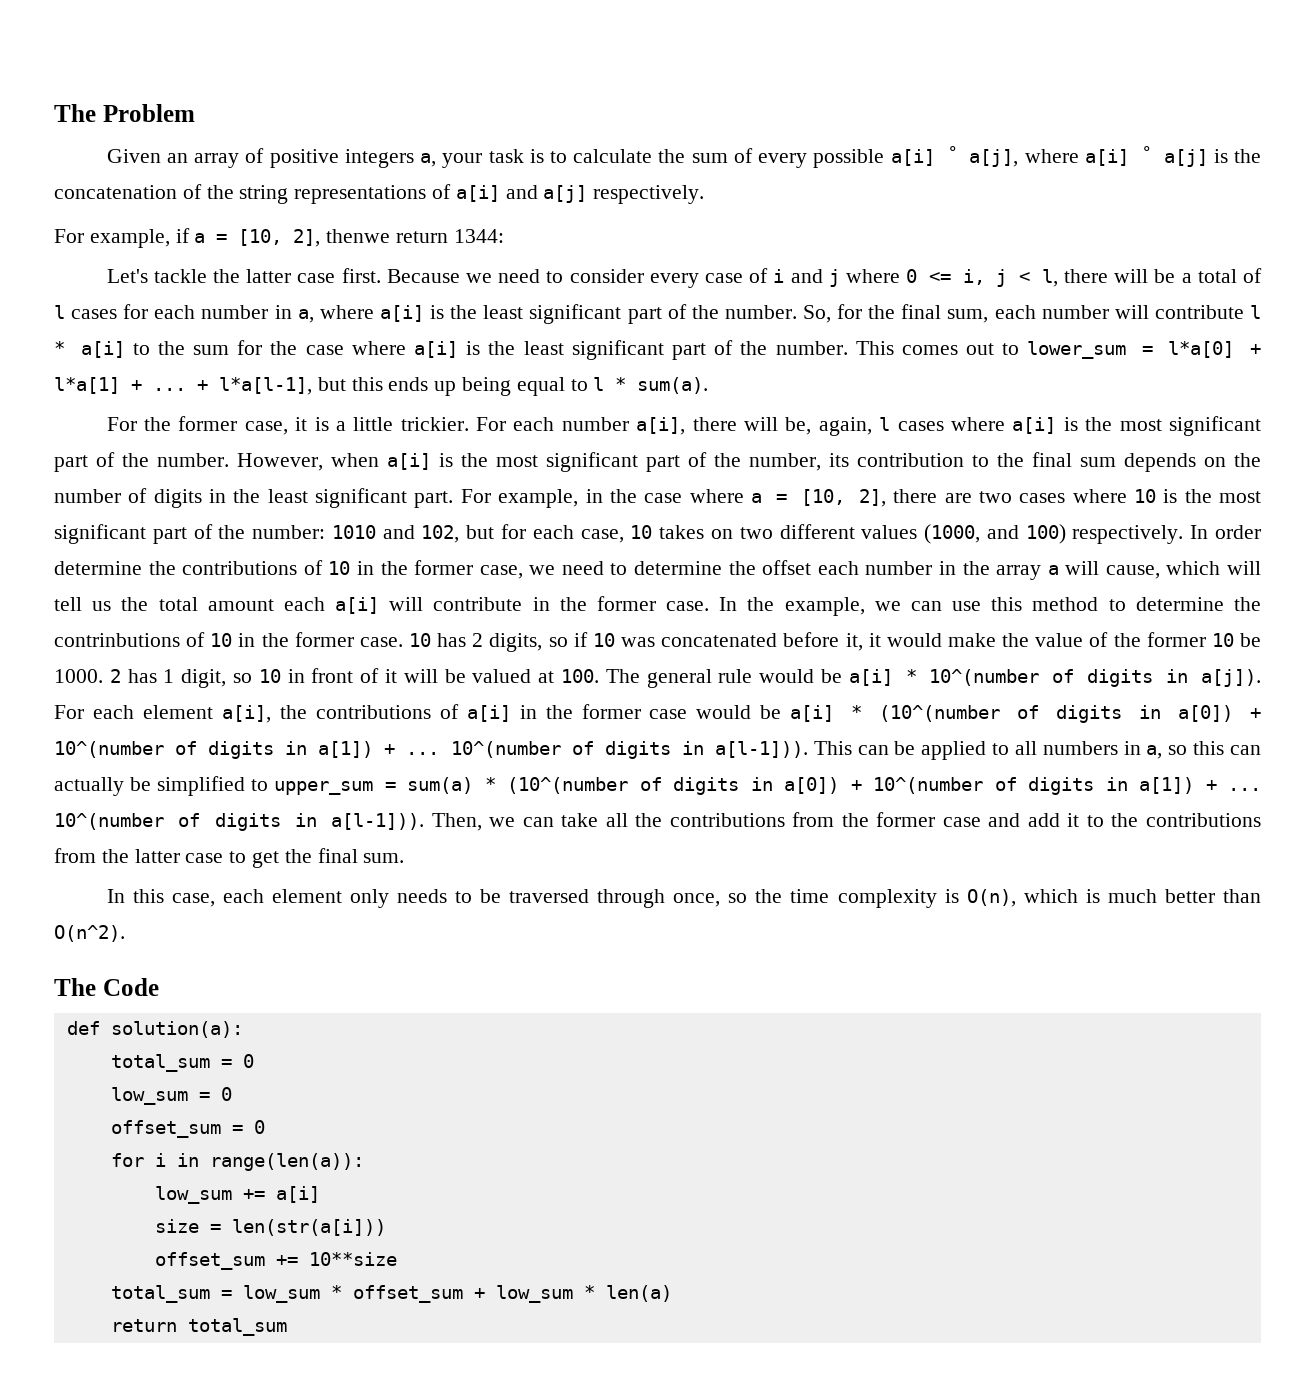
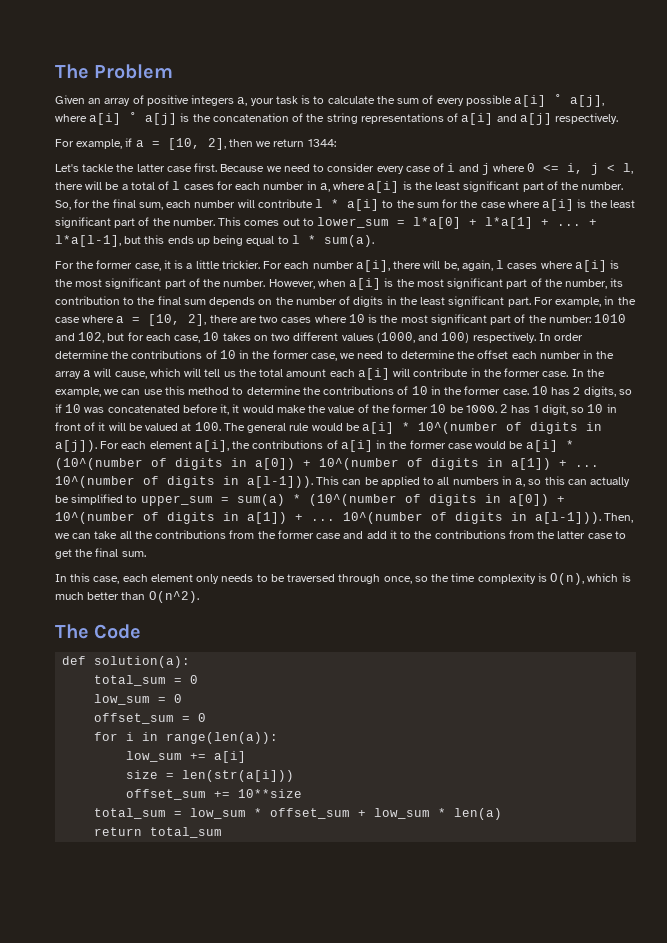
- For example, if a = [10, 2], thenwe return 1344:
+ For example, if a = [10, 2], then we return 1344:
- In the example, we can use this method to determine the contrinbutions of 10 in the former case.
+ In the example, we can use this method to determine the contributions of 10 in the former case.

